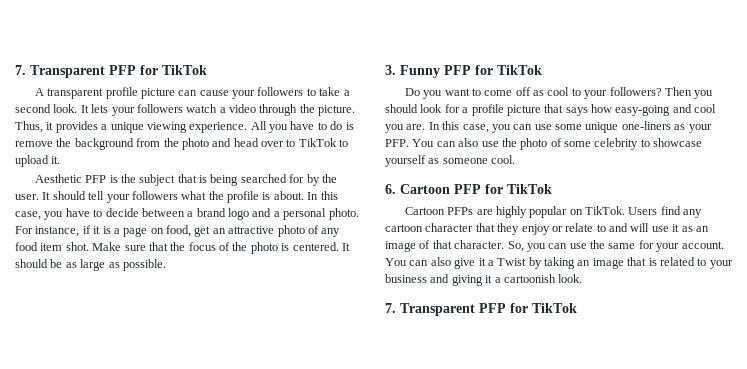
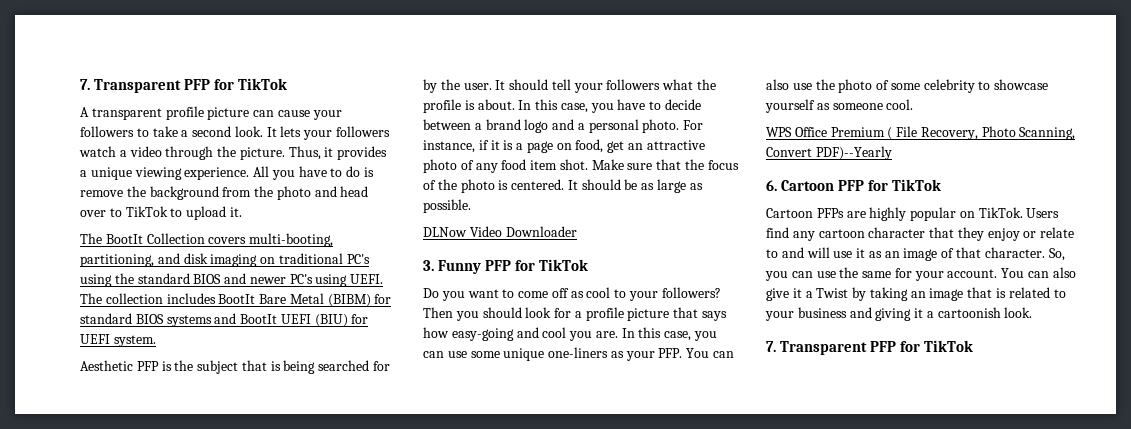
+ The BootIt Collection covers multi-booting, partitioning, and disk imaging on traditional PC's using the standard BIOS and newer PC's using UEFI. The collection includes BootIt Bare Metal (BIBM) for standard BIOS systems and BootIt UEFI (BIU) for UEFI system.
+ DLNow Video Downloader
+ WPS Office Premium ( File Recovery, Photo Scanning, Convert PDF)--Yearly

